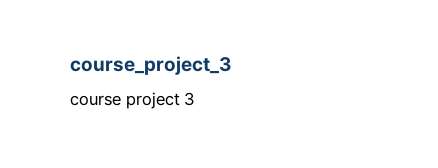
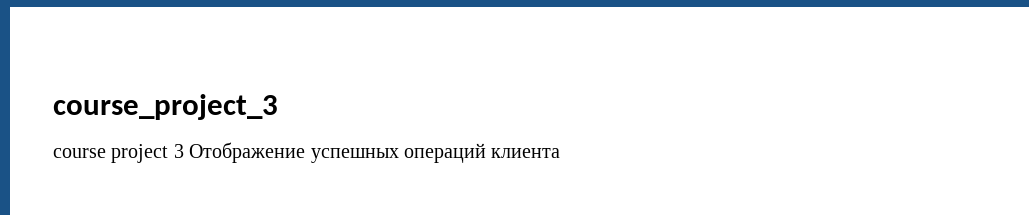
- course project 3
+ course project 3 Отображение успешных операций клиента

